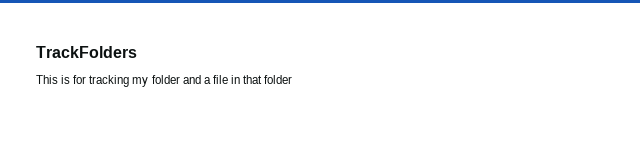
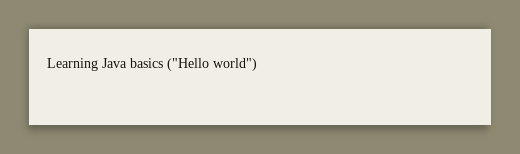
- TrackFolders
- This is for tracking my folder and a file in that folder
+ Learning Java basics ("Hello world")

